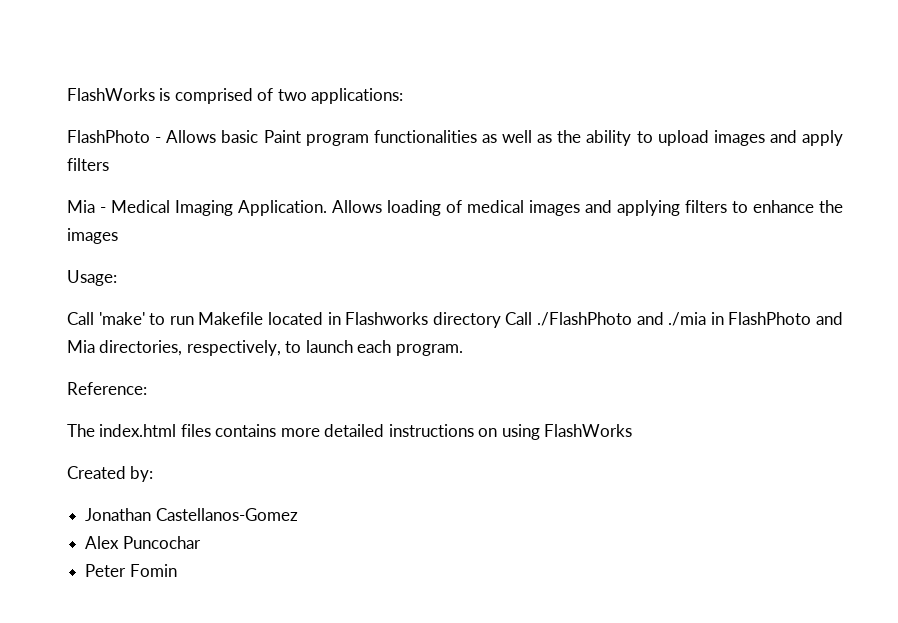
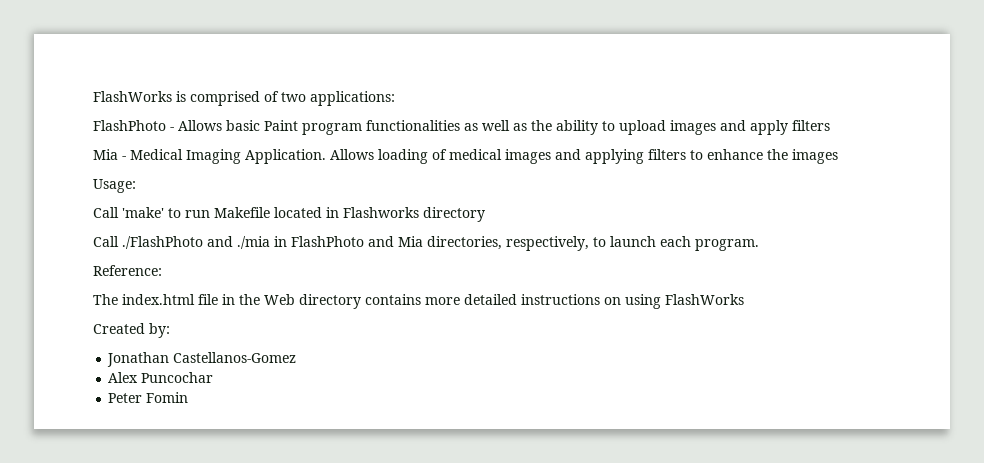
- Call 'make' to run Makefile located in Flashworks directory Call ./FlashPhoto and ./mia in FlashPhoto and Mia directories, respectively, to launch each program.
+ Call 'make' to run Makefile located in Flashworks directory
+ Call ./FlashPhoto and ./mia in FlashPhoto and Mia directories, respectively, to launch each program.
- The index.html files contains more detailed instructions on using FlashWorks
+ The index.html file in the Web directory contains more detailed instructions on using FlashWorks

